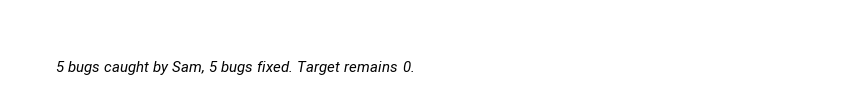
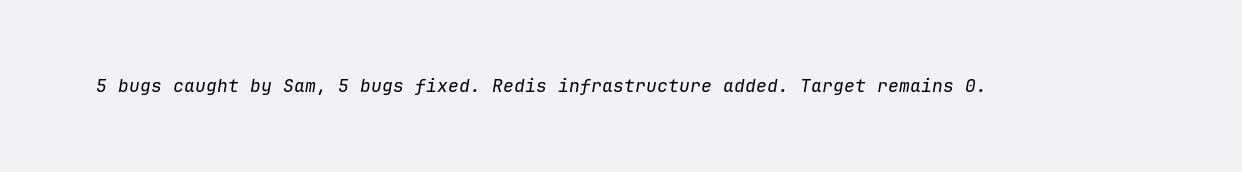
+ Redis infrastructure added.

